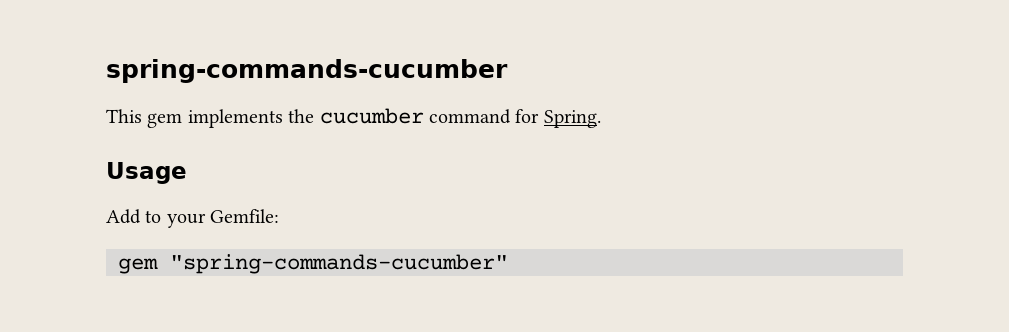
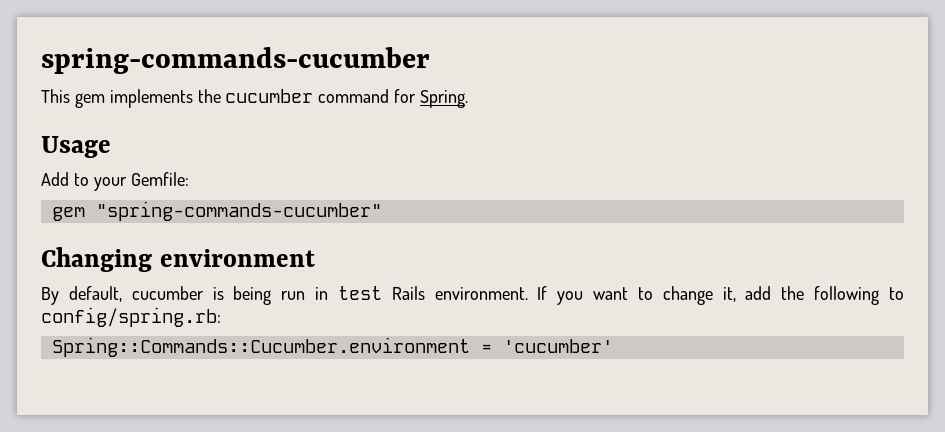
+ Changing environment
+ By default, cucumber is being run in test Rails environment. If you want to change it, add the following to config/spring.rb:
+ Spring::Commands::Cucumber.environment = 'cucumber'

